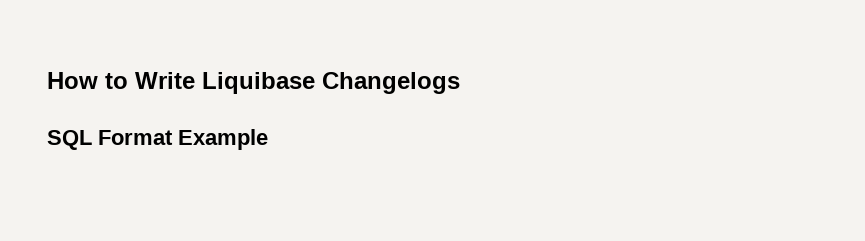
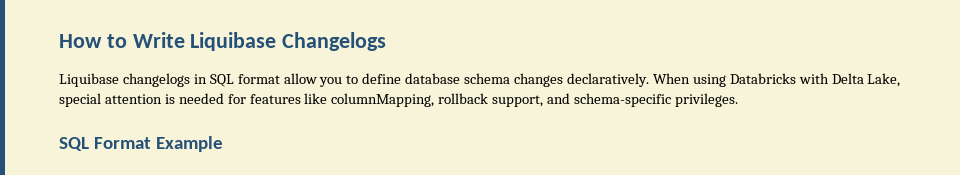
+ Liquibase changelogs in SQL format allow you to define database schema changes declaratively. When using Databricks with Delta Lake, special attention is needed for features like columnMapping, rollback support, and schema-specific privileges.

